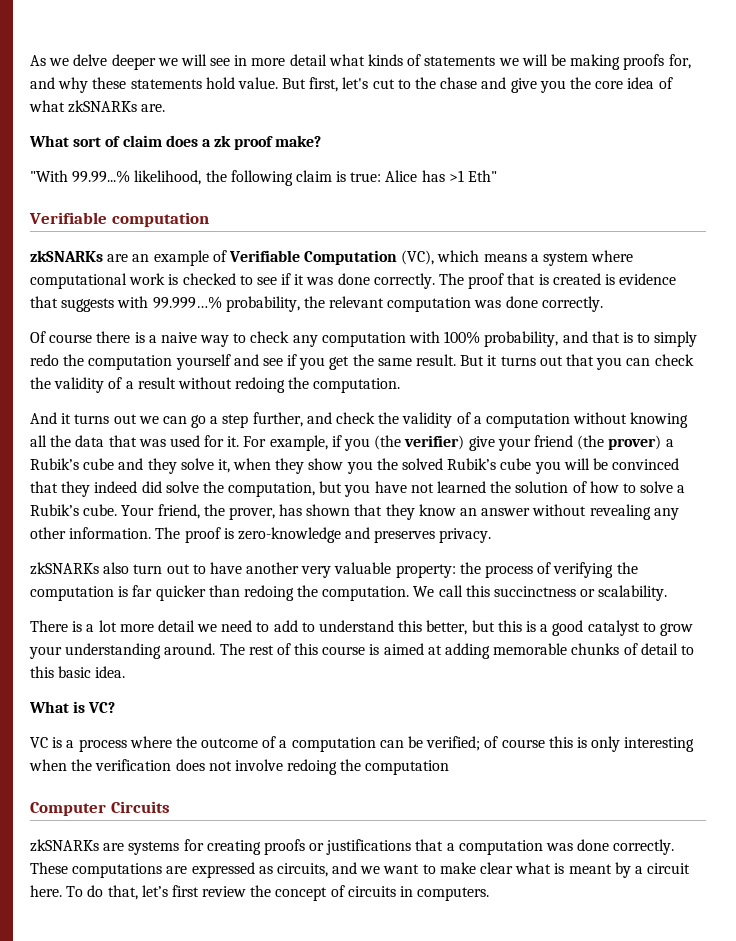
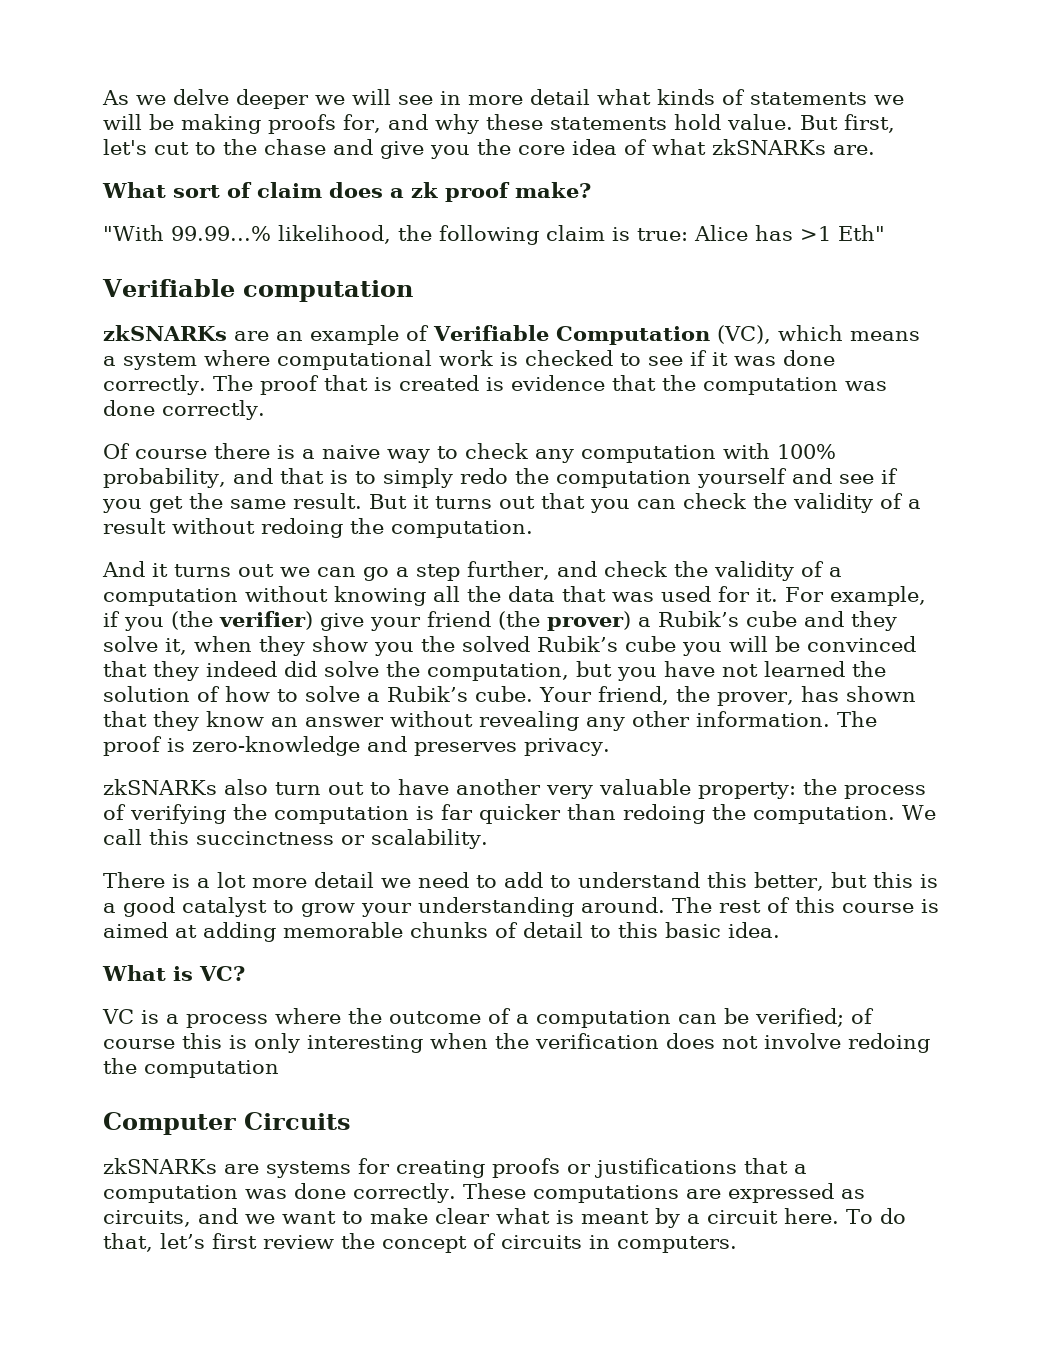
- The proof that is created is evidence that suggests with 99.999…% probability, the relevant computation was done correctly.
+ The proof that is created is evidence that the computation was done correctly.

